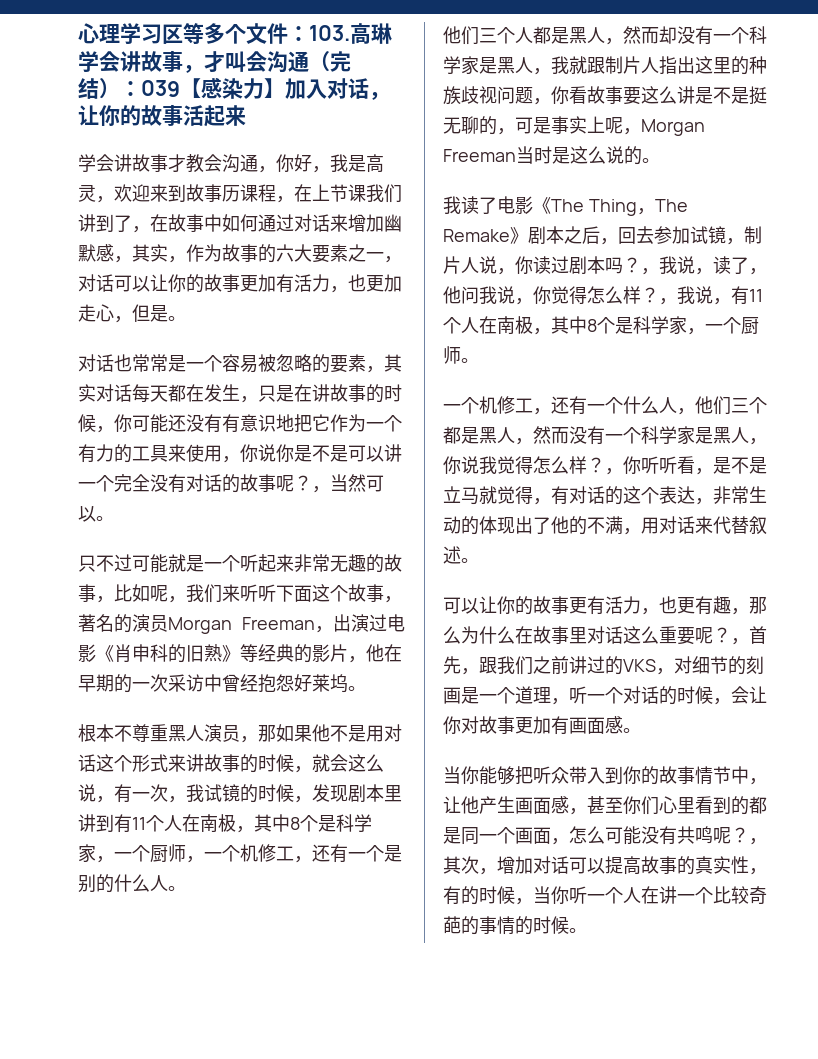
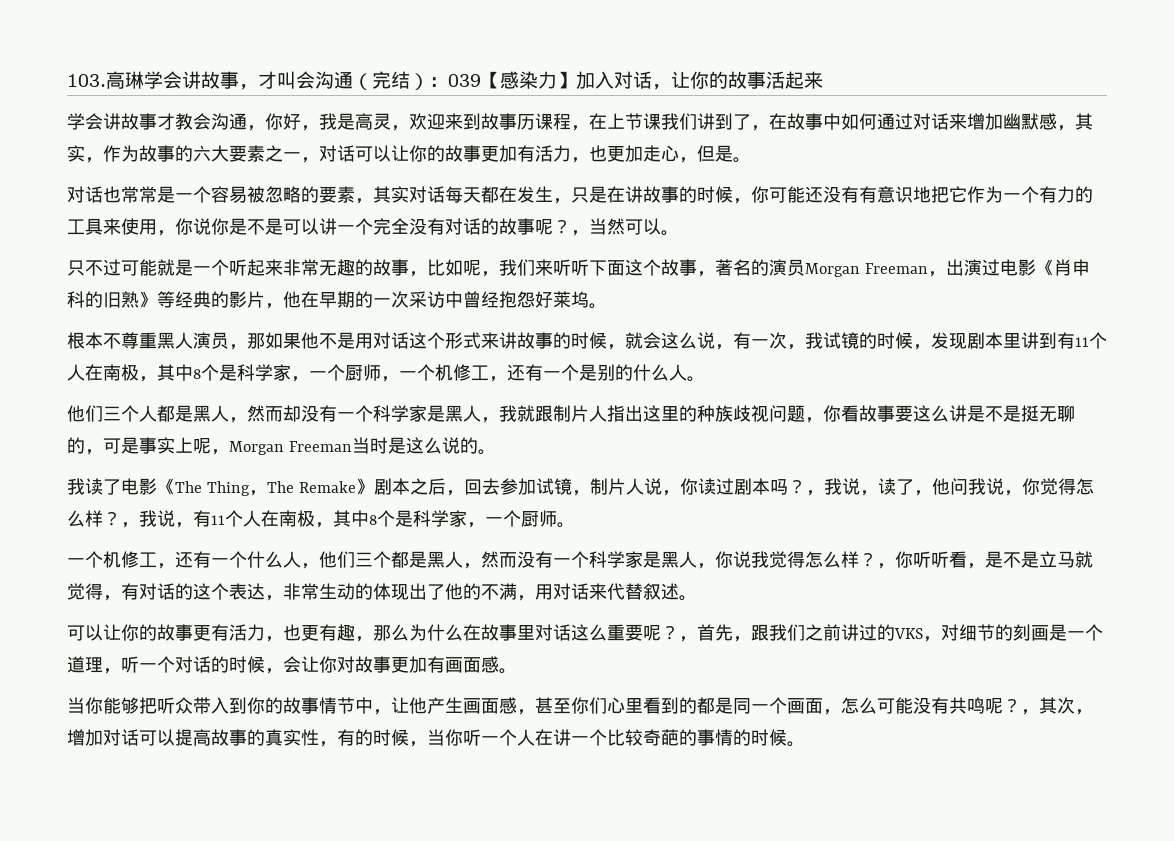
- 心理学习区等多个文件：103.高琳学会讲故事，才叫会沟通（完结）：039【感染力】加入对话，让你的故事活起来
+ 103.高琳学会讲故事，才叫会沟通（完结）：039【感染力】加入对话，让你的故事活起来

